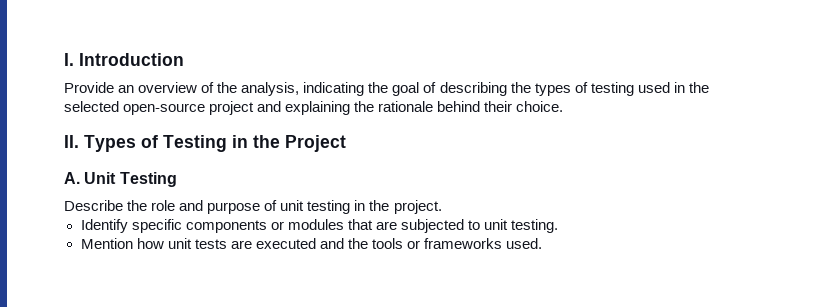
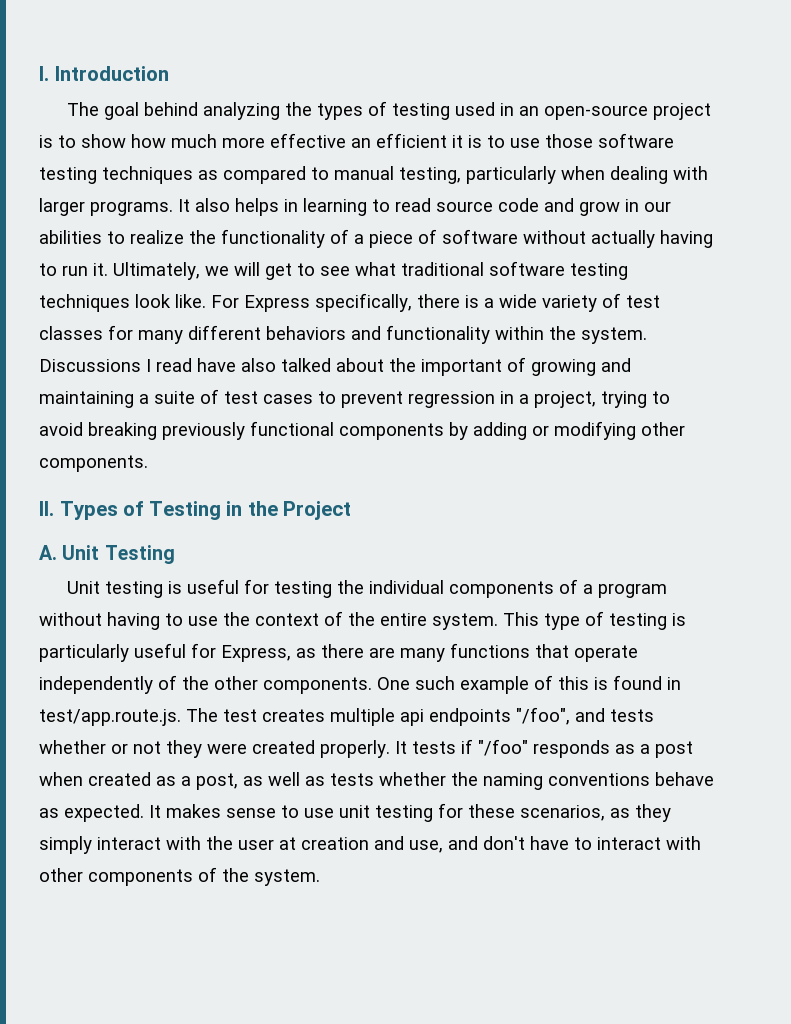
- Provide an overview of the analysis, indicating the goal of describing the types of testing used in the selected open-source project and explaining the rationale behind their choice.
+ The goal behind analyzing the types of testing used in an open-source project is to show how much more effective an efficient it is to use those software testing techniques as compared to manual testing, particularly when dealing with larger programs. It also helps in learning to read source code and grow in our abilities to realize the functionality of a piece of software without actually having to run it. Ultimately, we will get to see what traditional software testing techniques look like. For Express specifically, there is a wide variety of test classes for many different behaviors and functionality within the system. Discussions I read have also talked about the important of growing and maintaining a suite of test cases to prevent regression in a project, trying to avoid breaking previously functional components by adding or modifying other components.
- Describe the role and purpose of unit testing in the project.
- Identify specific components or modules that are subjected to unit testing.
- Mention how unit tests are executed and the tools or frameworks used.
+ Unit testing is useful for testing the individual components of a program without having to use the context of the entire system. This type of testing is particularly useful for Express, as there are many functions that operate independently of the other components. One such example of this is found in test/app.route.js. The test creates multiple api endpoints "/foo", and tests whether or not they were created properly. It tests if "/foo" responds as a post when created as a post, as well as tests whether the naming conventions behave as expected. It makes sense to use unit testing for these scenarios, as they simply interact with the user at creation and use, and don't have to interact with other components of the system.

